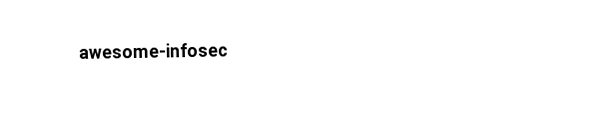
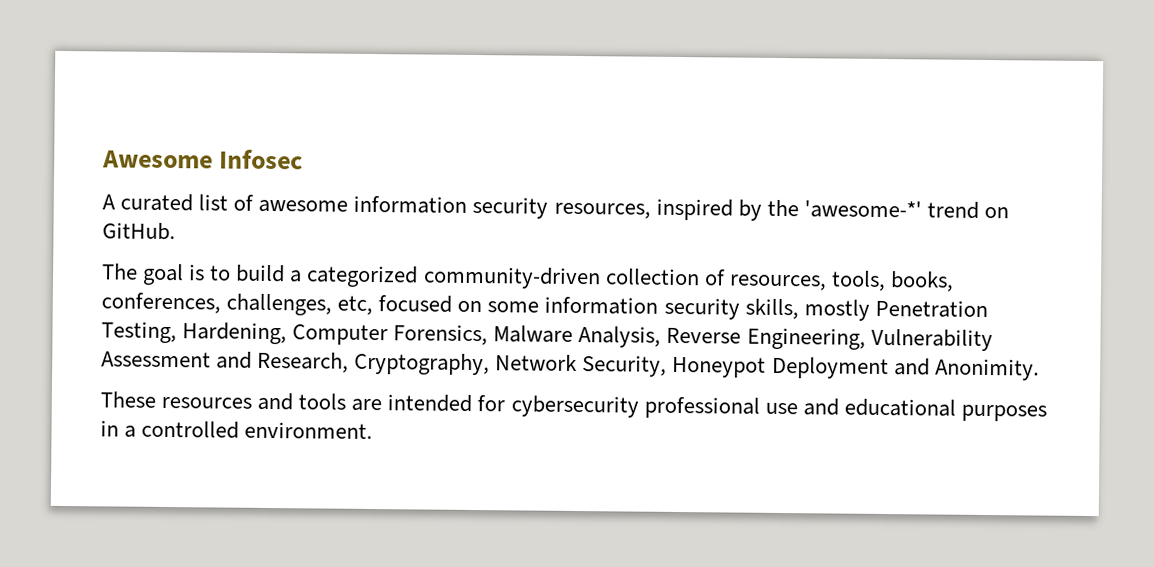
- awesome-infosec
+ Awesome Infosec
+ A curated list of awesome information security resources, inspired by the 'awesome-*' trend on GitHub.
+ The goal is to build a categorized community-driven collection of resources, tools, books, conferences, challenges, etc, focused on some information security skills, mostly Penetration Testing, Hardening, Computer Forensics, Malware Analysis, Reverse Engineering, Vulnerability Assessment and Research, Cryptography, Network Security, Honeypot Deployment and Anonimity.
+ These resources and tools are intended for cybersecurity professional use and educational purposes in a controlled environment.

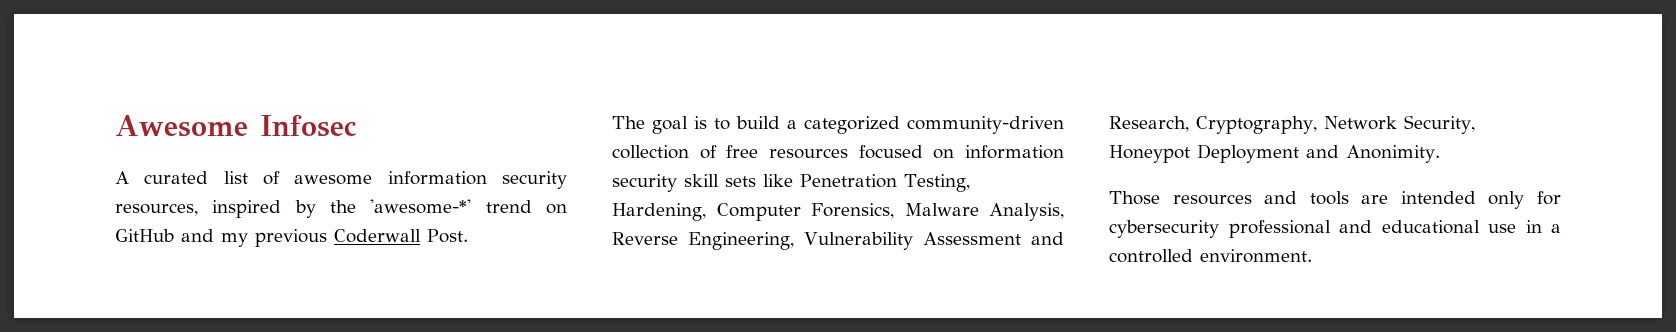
- A curated list of awesome information security resources, inspired by the 'awesome-*' trend on GitHub.
+ A curated list of awesome information security resources, inspired by the 'awesome-*' trend on GitHub and my previous Coderwall Post.
- The goal is to build a categorized community-driven collection of resources, tools, books, conferences, challenges, etc, focused on some information security skills, mostly Penetration Testing, Hardening, Computer Forensics, Malware Analysis, Reverse Engineering, Vulnerability Assessment and Research, Cryptography, Network Security, Honeypot Deployment and Anonimity.
+ The goal is to build a categorized community-driven collection of free resources focused on information security skill sets like Penetration Testing, Hardening, Computer Forensics, Malware Analysis, Reverse Engineering, Vulnerability Assessment and Research, Cryptography, Network Security, Honeypot Deployment and Anonimity.
- These resources and tools are intended for cybersecurity professional use and educational purposes in a controlled environment.
+ Those resources and tools are intended only for cybersecurity professional and educational use in a controlled environment.

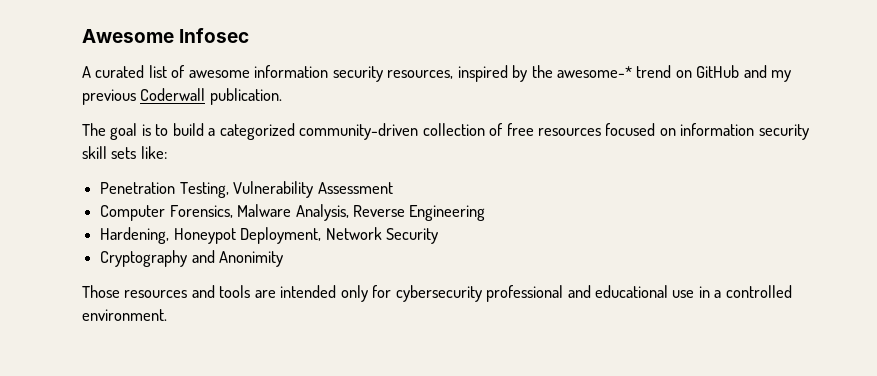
- A curated list of awesome information security resources, inspired by the 'awesome-*' trend on GitHub and my previous Coderwall Post.
+ A curated list of awesome information security resources, inspired by the awesome-* trend on GitHub and my previous Coderwall publication.
- The goal is to build a categorized community-driven collection of free resources focused on information security skill sets like Penetration Testing, Hardening, Computer Forensics, Malware Analysis, Reverse Engineering, Vulnerability Assessment and Research, Cryptography, Network Security, Honeypot Deployment and Anonimity.
+ The goal is to build a categorized community-driven collection of free resources focused on information security skill sets like:
+ Penetration Testing, Vulnerability Assessment
+ Computer Forensics, Malware Analysis, Reverse Engineering
+ Hardening, Honeypot Deployment, Network Security
+ Cryptography and Anonimity

